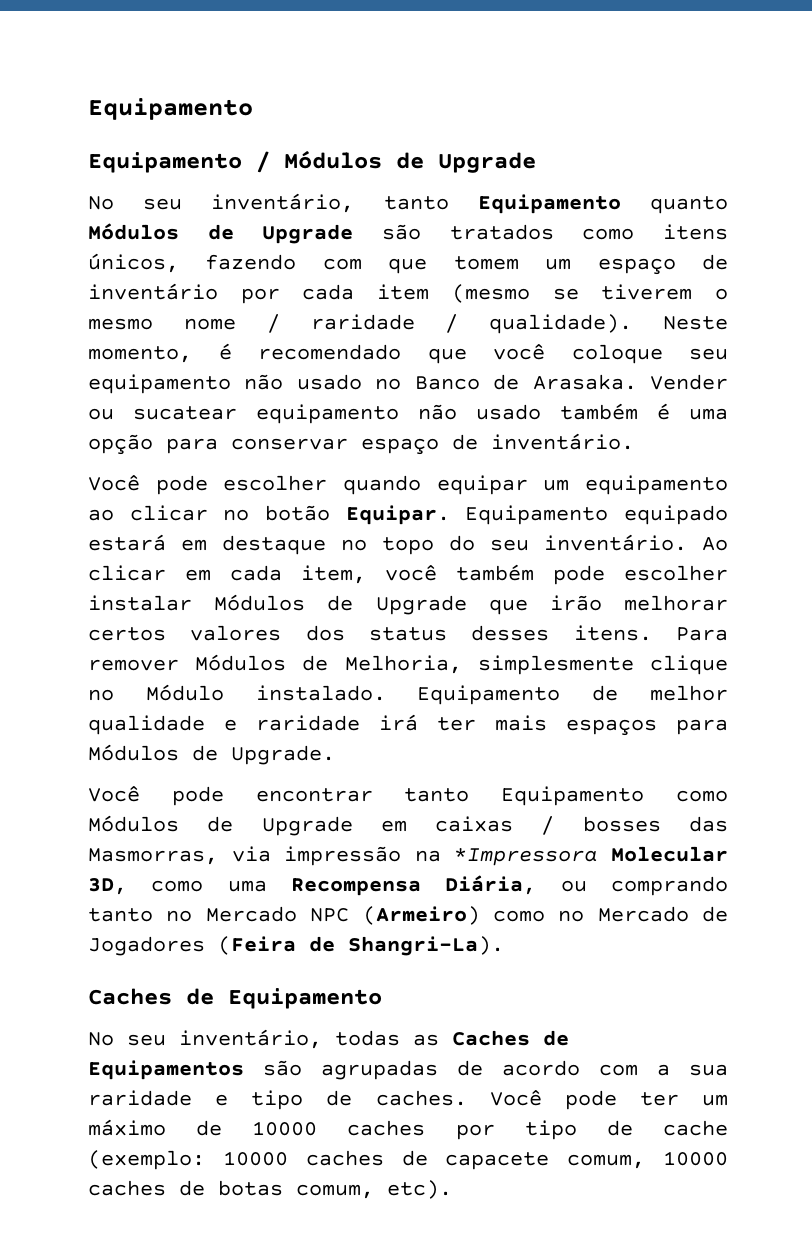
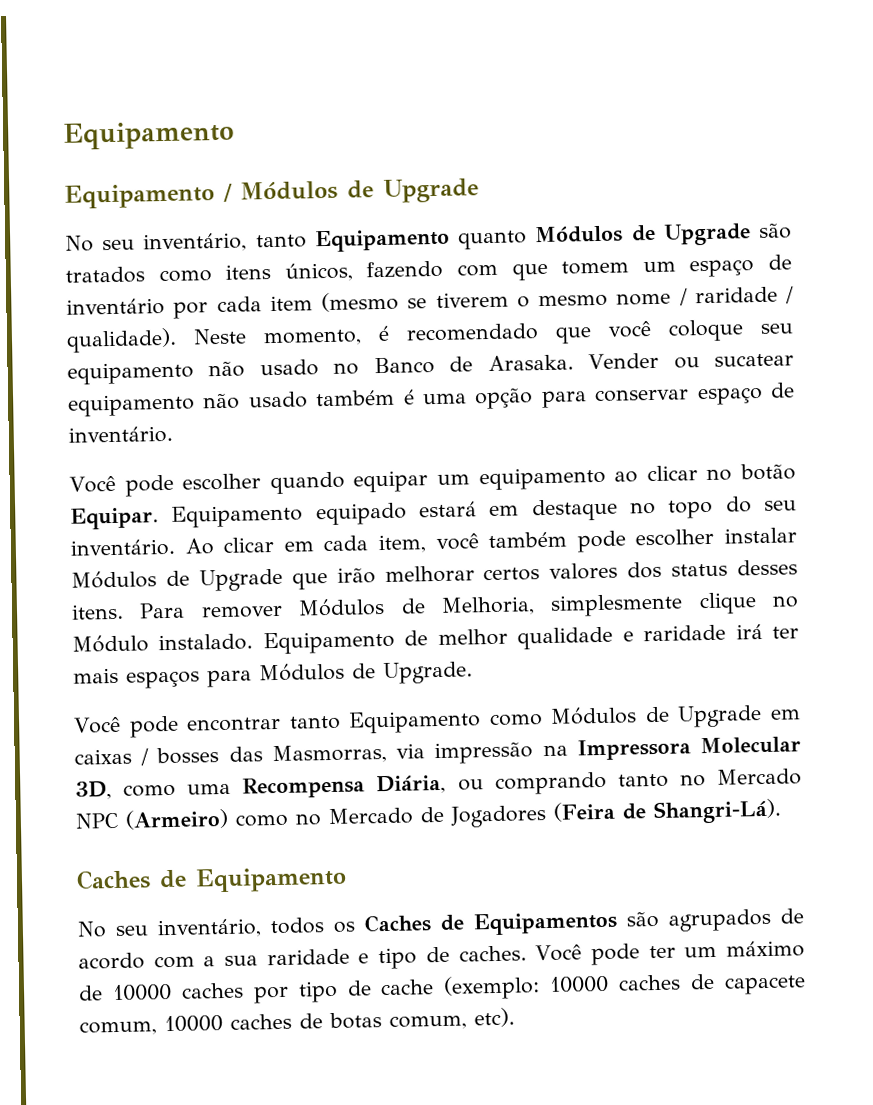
- Você pode encontrar tanto Equipamento como Módulos de Upgrade em caixas / bosses das Masmorras, via impressão na *Impressora Molecular 3D, como uma Recompensa Diária, ou comprando tanto no Mercado NPC (Armeiro) como no Mercado de Jogadores (Feira de Shangri-La).
+ Você pode encontrar tanto Equipamento como Módulos de Upgrade em caixas / bosses das Masmorras, via impressão na Impressora Molecular 3D, como uma Recompensa Diária, ou comprando tanto no Mercado NPC (Armeiro) como no Mercado de Jogadores (Feira de Shangri-Lá).
- No seu inventário, todas as Caches de Equipamentos são agrupadas de acordo com a sua raridade e tipo de caches.
+ No seu inventário, todos os Caches de Equipamentos são agrupados de acordo com a sua raridade e tipo de caches.

